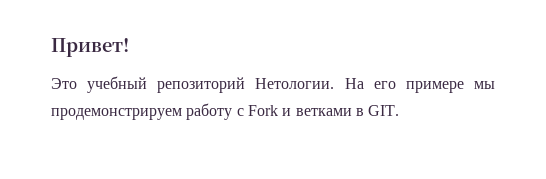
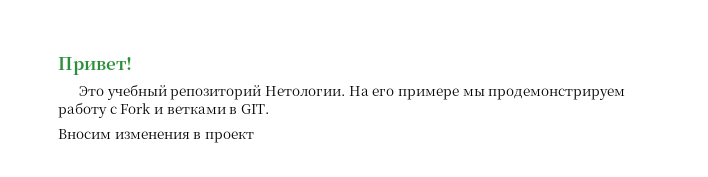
+ Вносим изменения в проект

